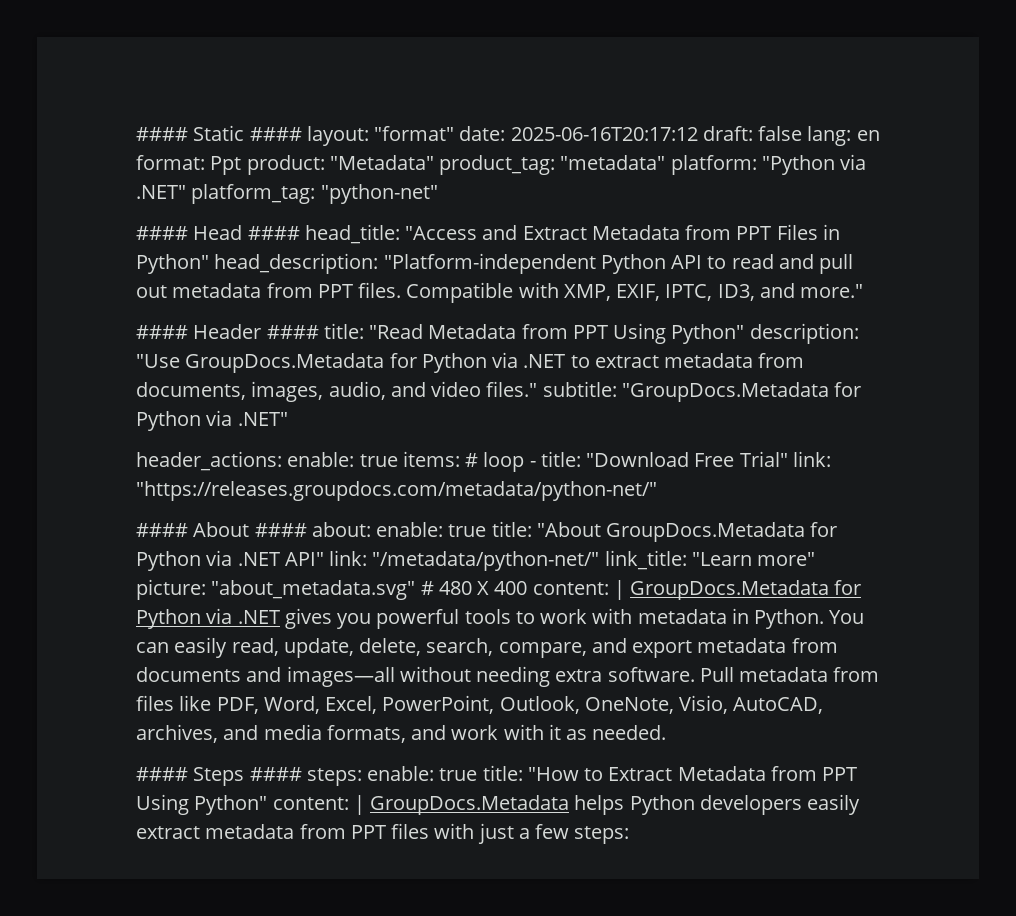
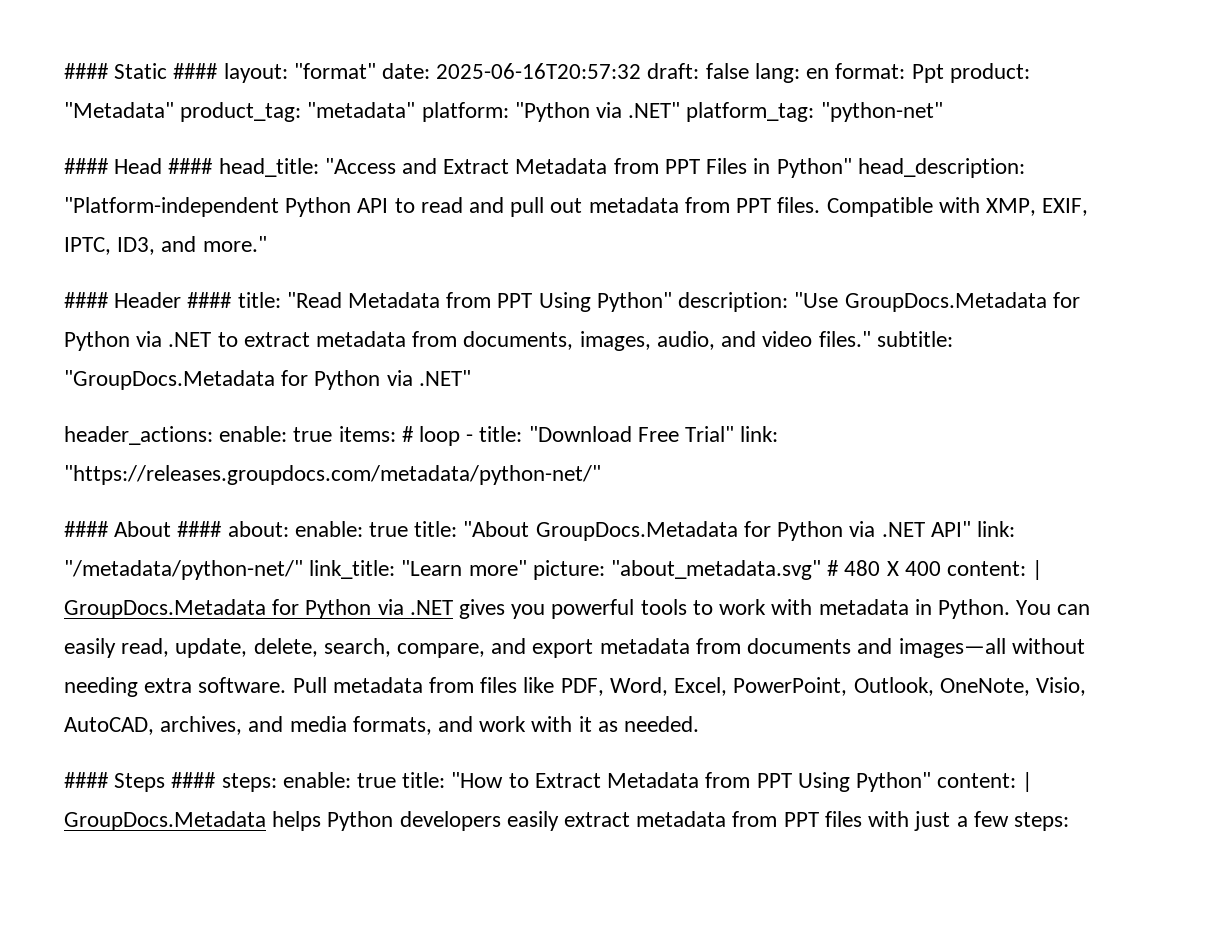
- #### Static #### layout: "format" date: 2025-06-16T20:17:12 draft: false lang: en format: Ppt product: "Metadata" product_tag: "metadata" platform: "Python via .NET" platform_tag: "python-net"
+ #### Static #### layout: "format" date: 2025-06-16T20:57:32 draft: false lang: en format: Ppt product: "Metadata" product_tag: "metadata" platform: "Python via .NET" platform_tag: "python-net"

